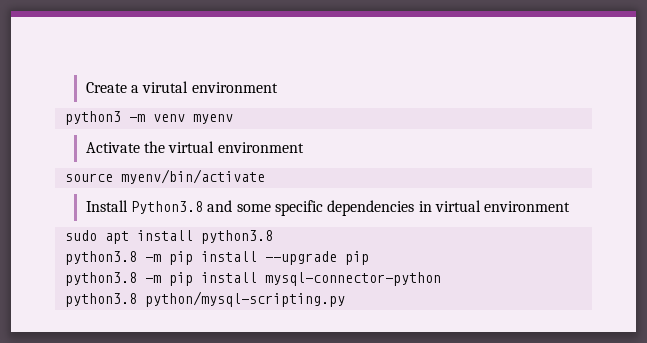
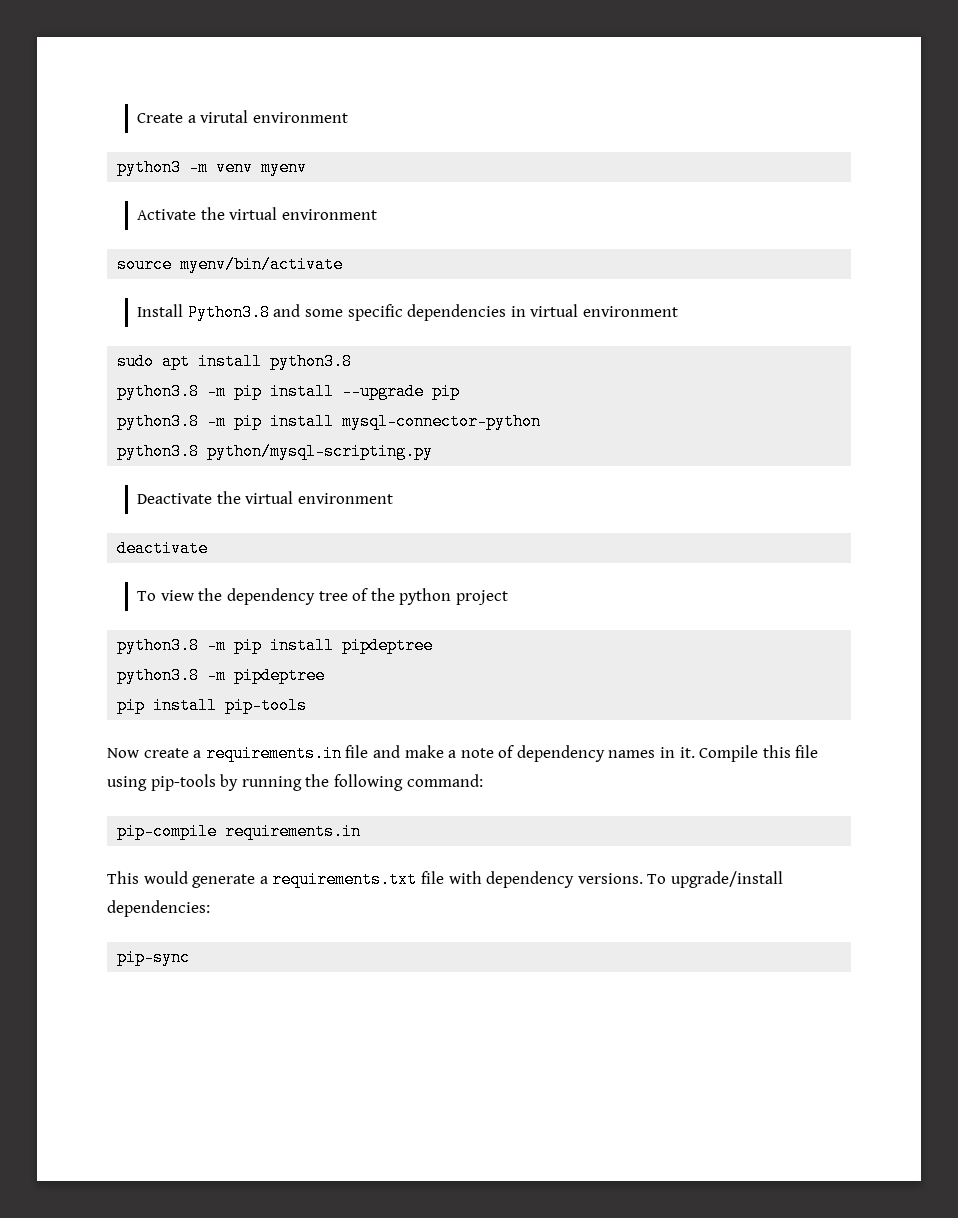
+ Deactivate the virtual environment
+ deactivate
+ To view the dependency tree of the python project
+ python3.8 -m pip install pipdeptree
+ python3.8 -m pipdeptree
+ pip install pip-tools
+ Now create a requirements.in file and make a note of dependency names in it. Compile this file using pip-tools by running the following command:
+ pip-compile requirements.in
+ This would generate a requirements.txt file with dependency versions. To upgrade/install dependencies:
+ pip-sync

